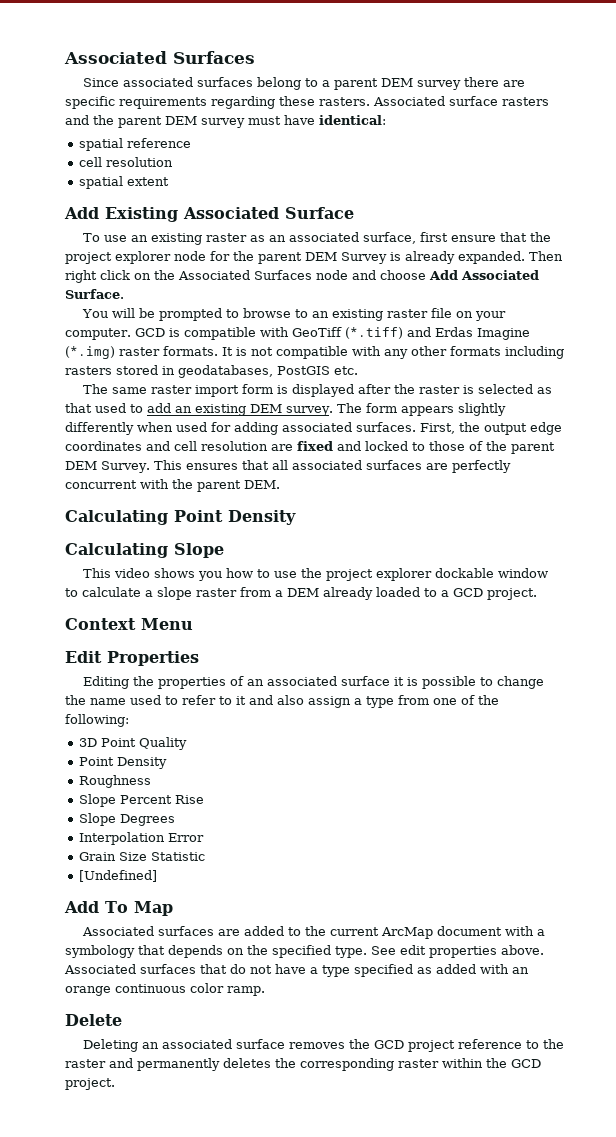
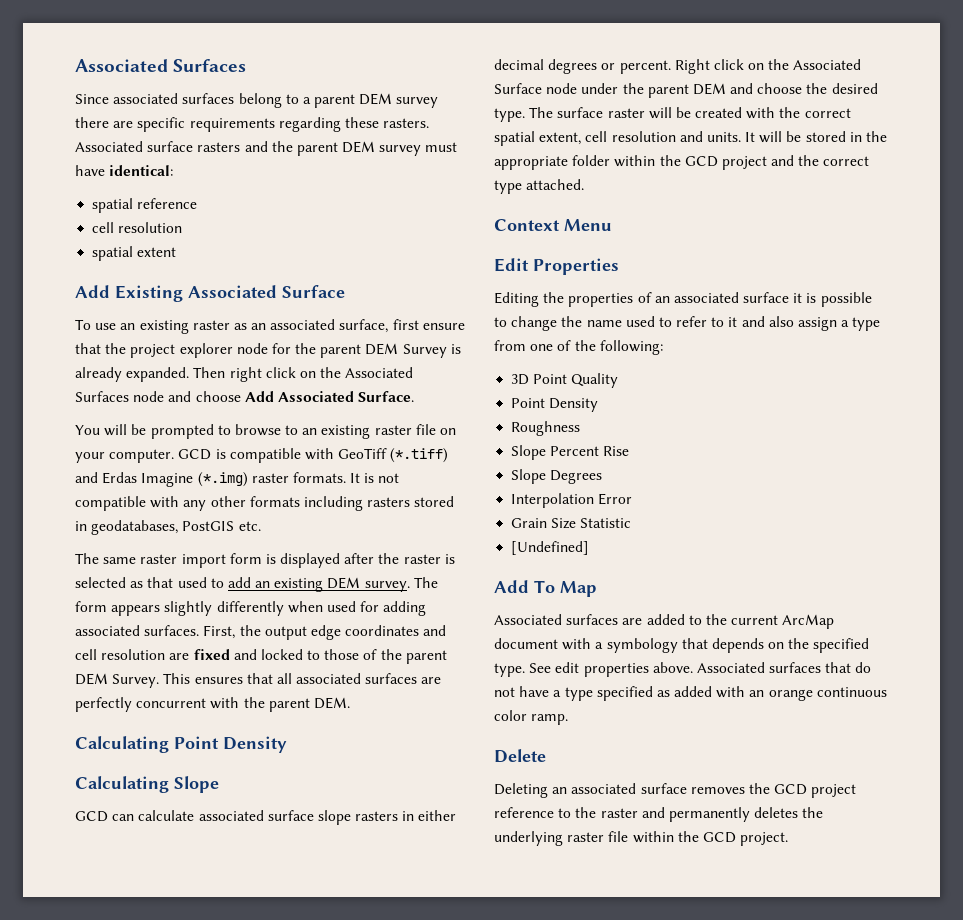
- This video shows you how to use the project explorer dockable window to calculate a slope raster from a DEM already loaded to a GCD project.
+ GCD can calculate associated surface slope rasters in either decimal degrees or percent. Right click on the Associated Surface node under the parent DEM and choose the desired type. The surface raster will be created with the correct spatial extent, cell resolution and units. It will be stored in the appropriate folder within the GCD project and the correct type attached.
- Deleting an associated surface removes the GCD project reference to the raster and permanently deletes the corresponding raster within the GCD project.
+ Deleting an associated surface removes the GCD project reference to the raster and permanently deletes the underlying raster file within the GCD project.

